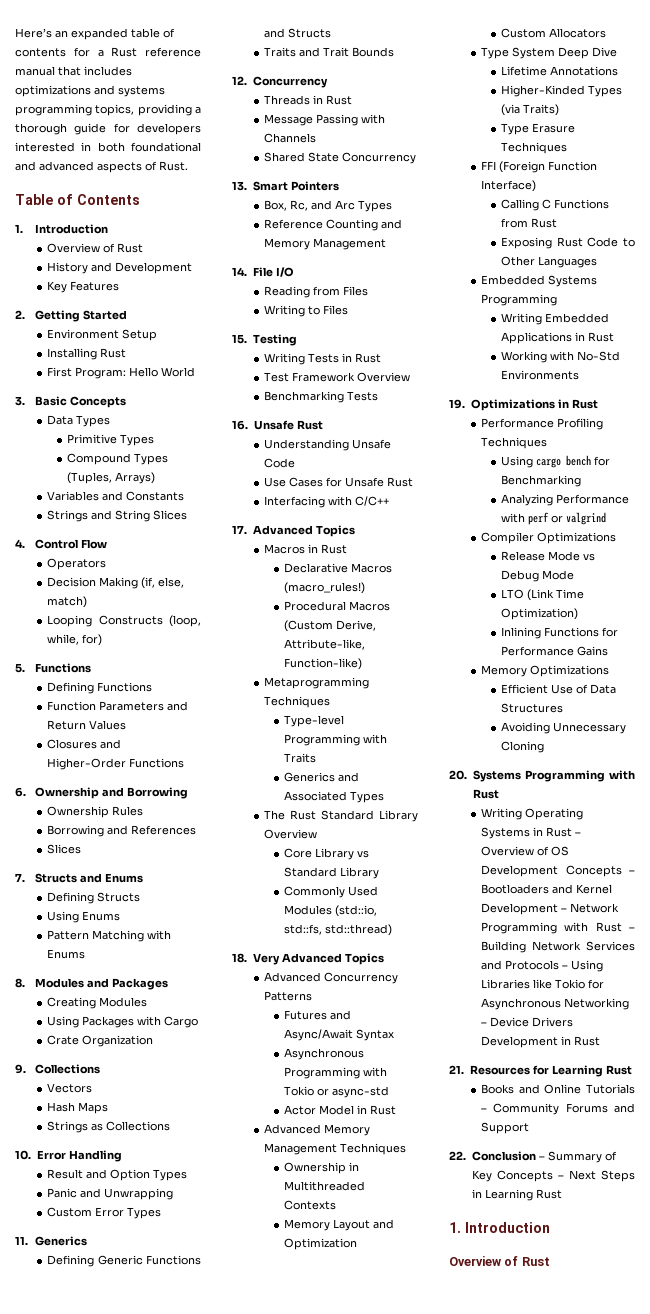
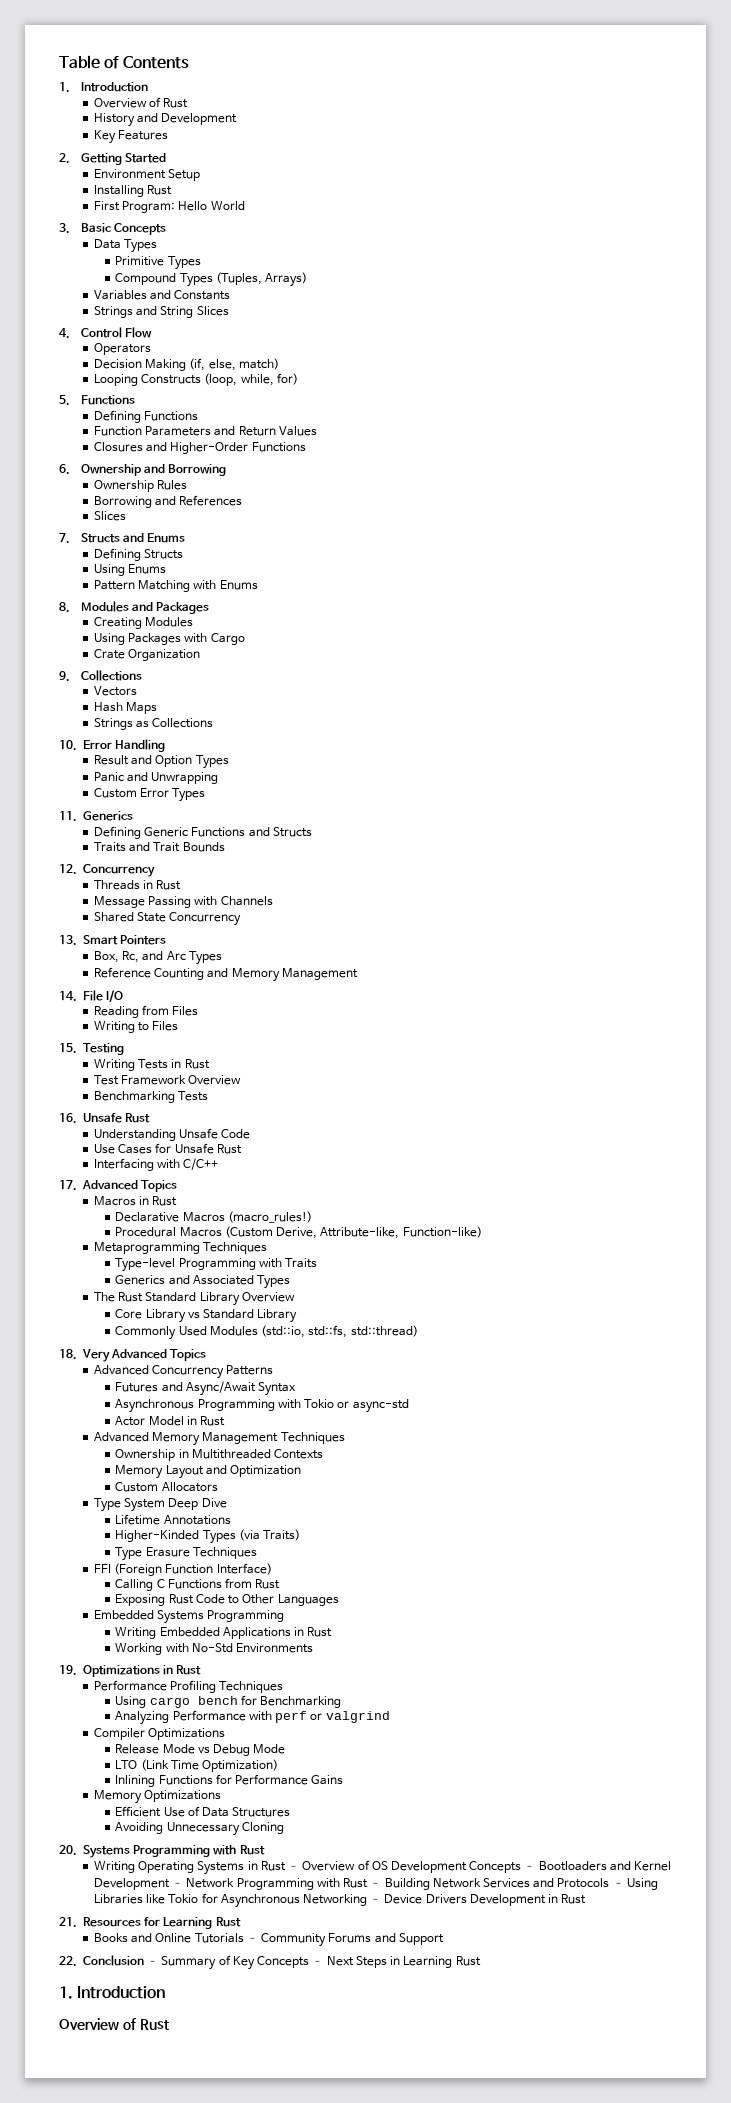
- Here’s an expanded table of contents for a Rust reference manual that includes optimizations and systems programming topics, providing a thorough guide for developers interested in both foundational and advanced aspects of Rust.

